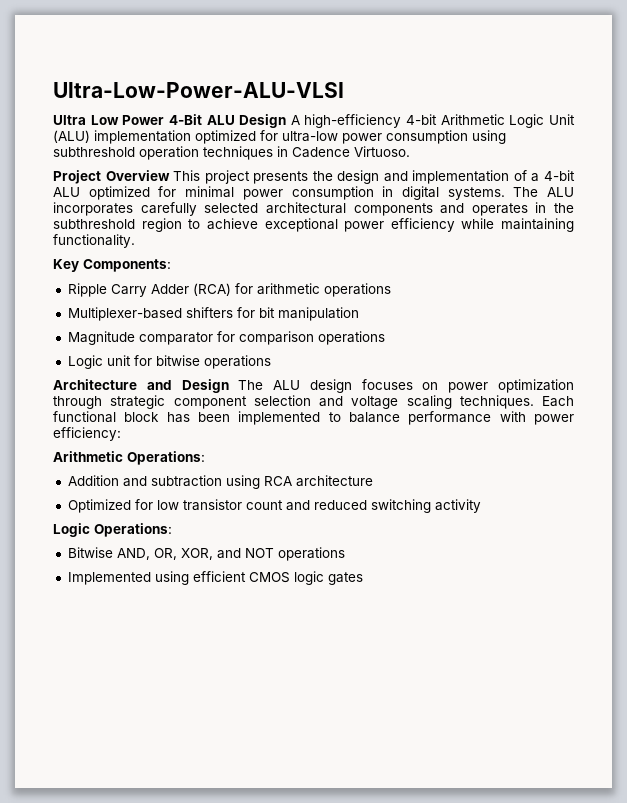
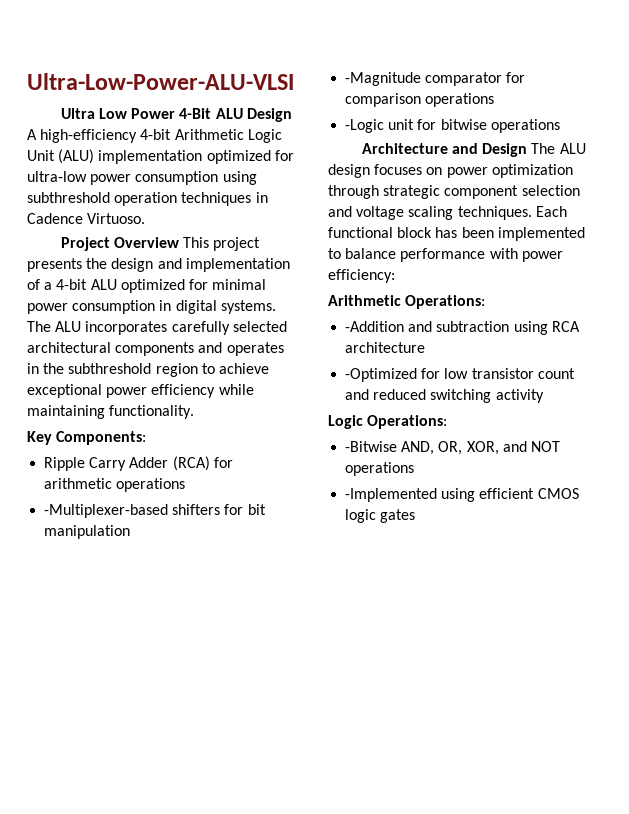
- Multiplexer-based shifters for bit manipulation
+ -Multiplexer-based shifters for bit manipulation
- Magnitude comparator for comparison operations
+ -Magnitude comparator for comparison operations
- Logic unit for bitwise operations
+ -Logic unit for bitwise operations
- Addition and subtraction using RCA architecture
+ -Addition and subtraction using RCA architecture
- Optimized for low transistor count and reduced switching activity
+ -Optimized for low transistor count and reduced switching activity
- Bitwise AND, OR, XOR, and NOT operations
+ -Bitwise AND, OR, XOR, and NOT operations
- Implemented using efficient CMOS logic gates
+ -Implemented using efficient CMOS logic gates

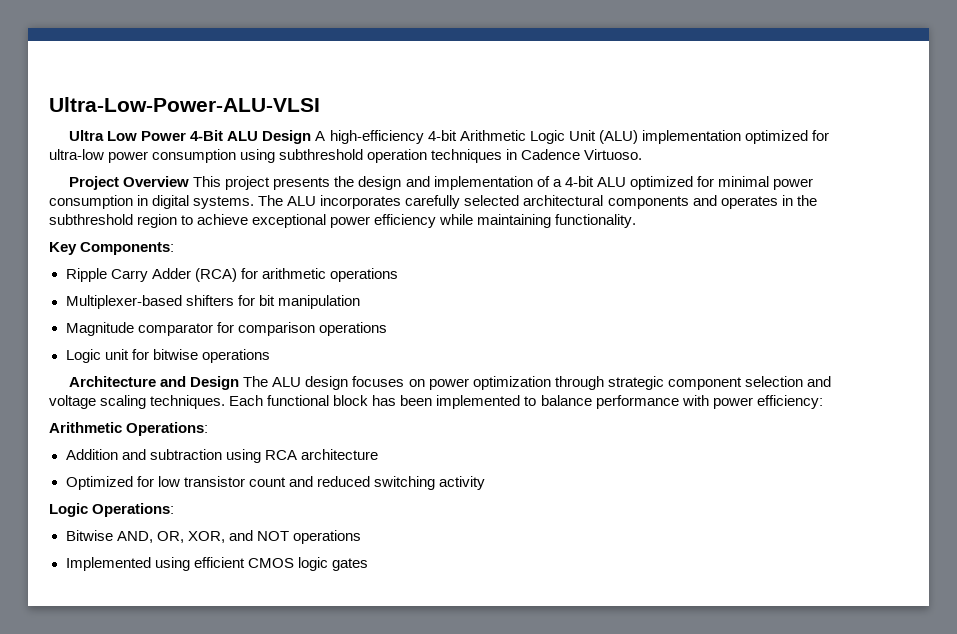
- -Multiplexer-based shifters for bit manipulation
+ Multiplexer-based shifters for bit manipulation
- -Magnitude comparator for comparison operations
+ Magnitude comparator for comparison operations
- -Logic unit for bitwise operations
+ Logic unit for bitwise operations
- -Addition and subtraction using RCA architecture
+ Addition and subtraction using RCA architecture
- -Optimized for low transistor count and reduced switching activity
+ Optimized for low transistor count and reduced switching activity
- -Bitwise AND, OR, XOR, and NOT operations
+ Bitwise AND, OR, XOR, and NOT operations
- -Implemented using efficient CMOS logic gates
+ Implemented using efficient CMOS logic gates

